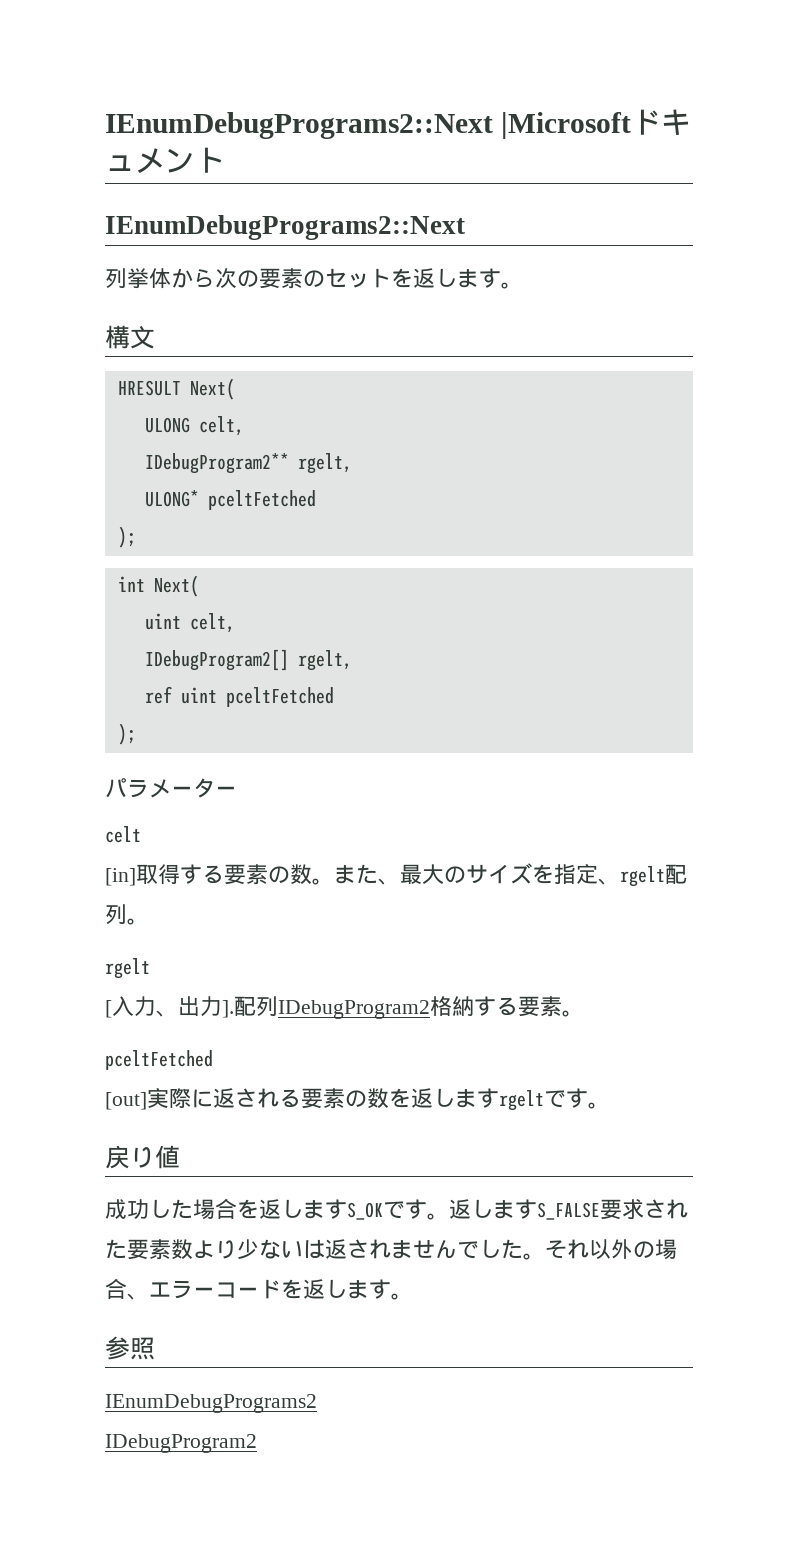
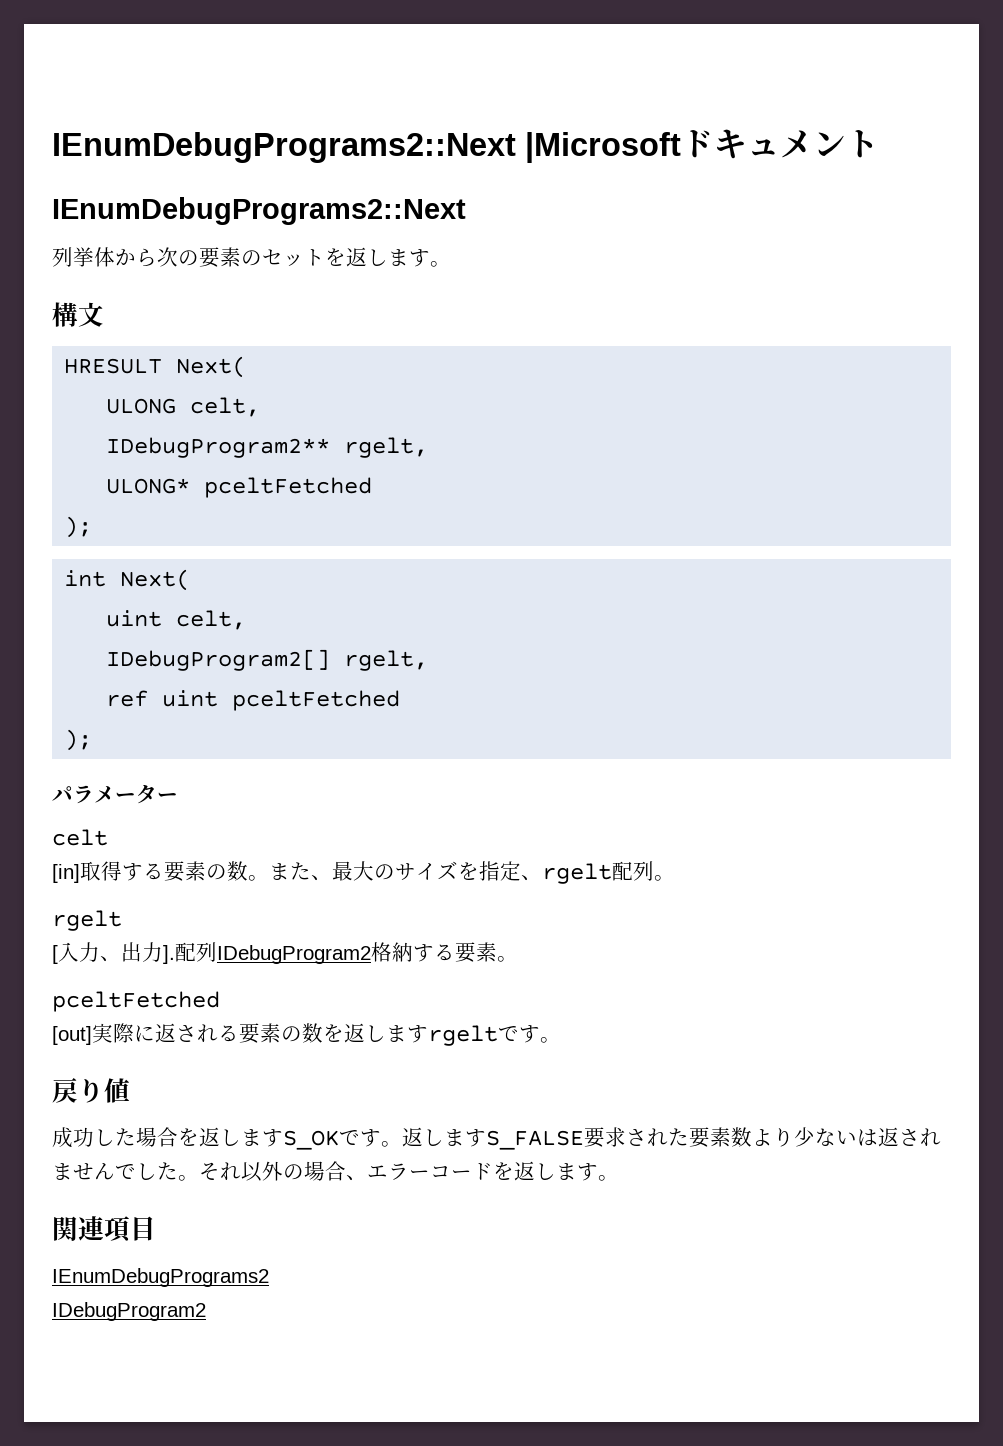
- 参照
+ 関連項目

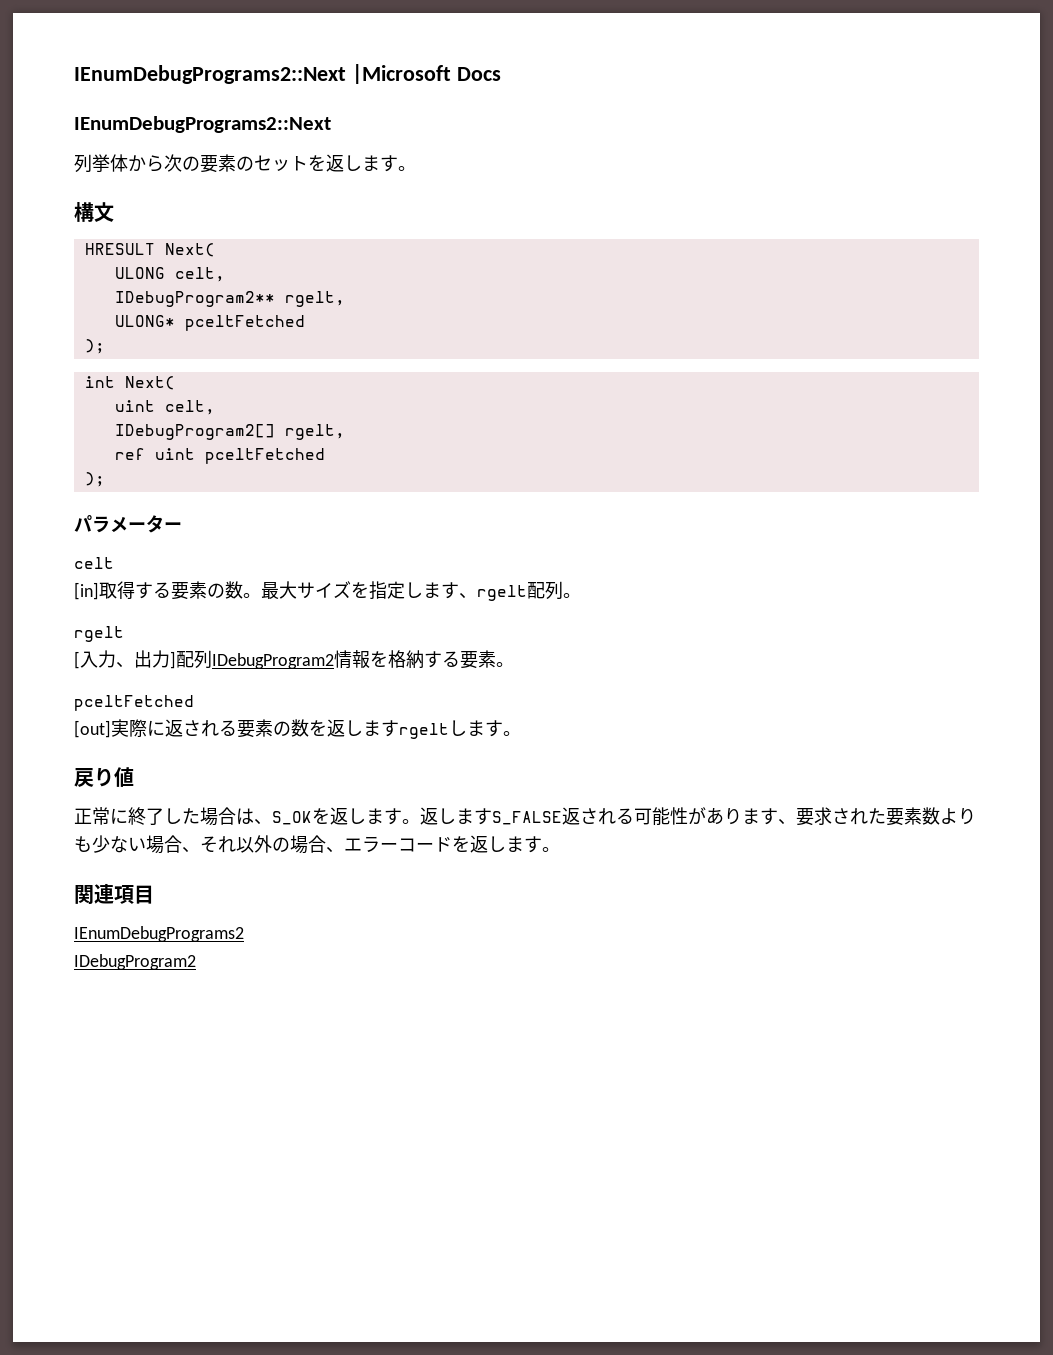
- IEnumDebugPrograms2::Next |Microsoftドキュメント
+ IEnumDebugPrograms2::Next |Microsoft Docs
- また、最大のサイズを指定、rgelt配列。
+ 最大サイズを指定します、rgelt配列。
- [入力、出力].配列IDebugProgram2格納する要素。
+ [入力、出力]配列IDebugProgram2情報を格納する要素。
- [out]実際に返される要素の数を返しますrgeltです。
+ [out]実際に返される要素の数を返しますrgeltします。
- 成功した場合を返しますS_OKです。
+ 正常に終了した場合は、S_OKを返します。
- 返しますS_FALSE要求された要素数より少ないは返されませんでした。それ以外の場合、エラーコードを返します。
+ 返しますS_FALSE返される可能性があります、要求された要素数よりも少ない場合、それ以外の場合、エラーコードを返します。

